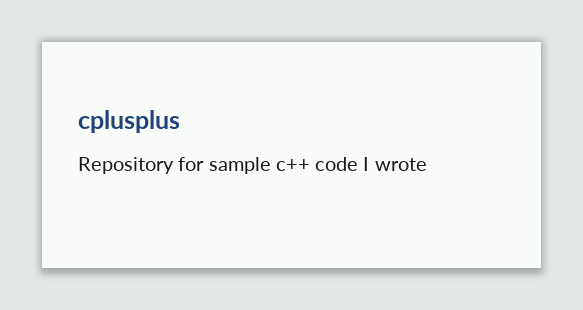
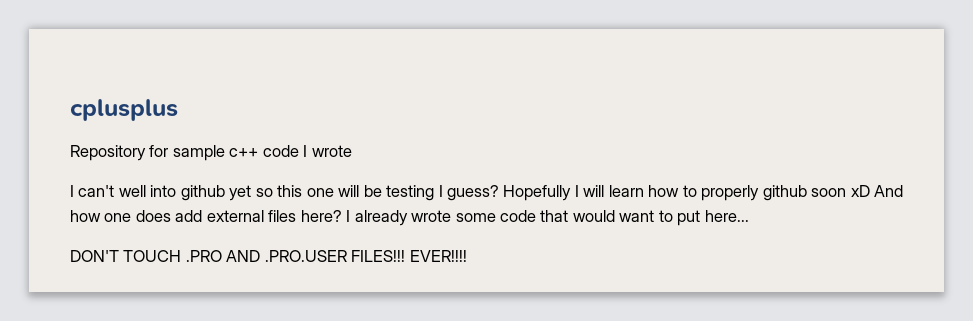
+ I can't well into github yet so this one will be testing I guess? Hopefully I will learn how to properly github soon xD And how one does add external files here? I already wrote some code that would want to put here...
+ DON'T TOUCH .PRO AND .PRO.USER FILES!!! EVER!!!!

